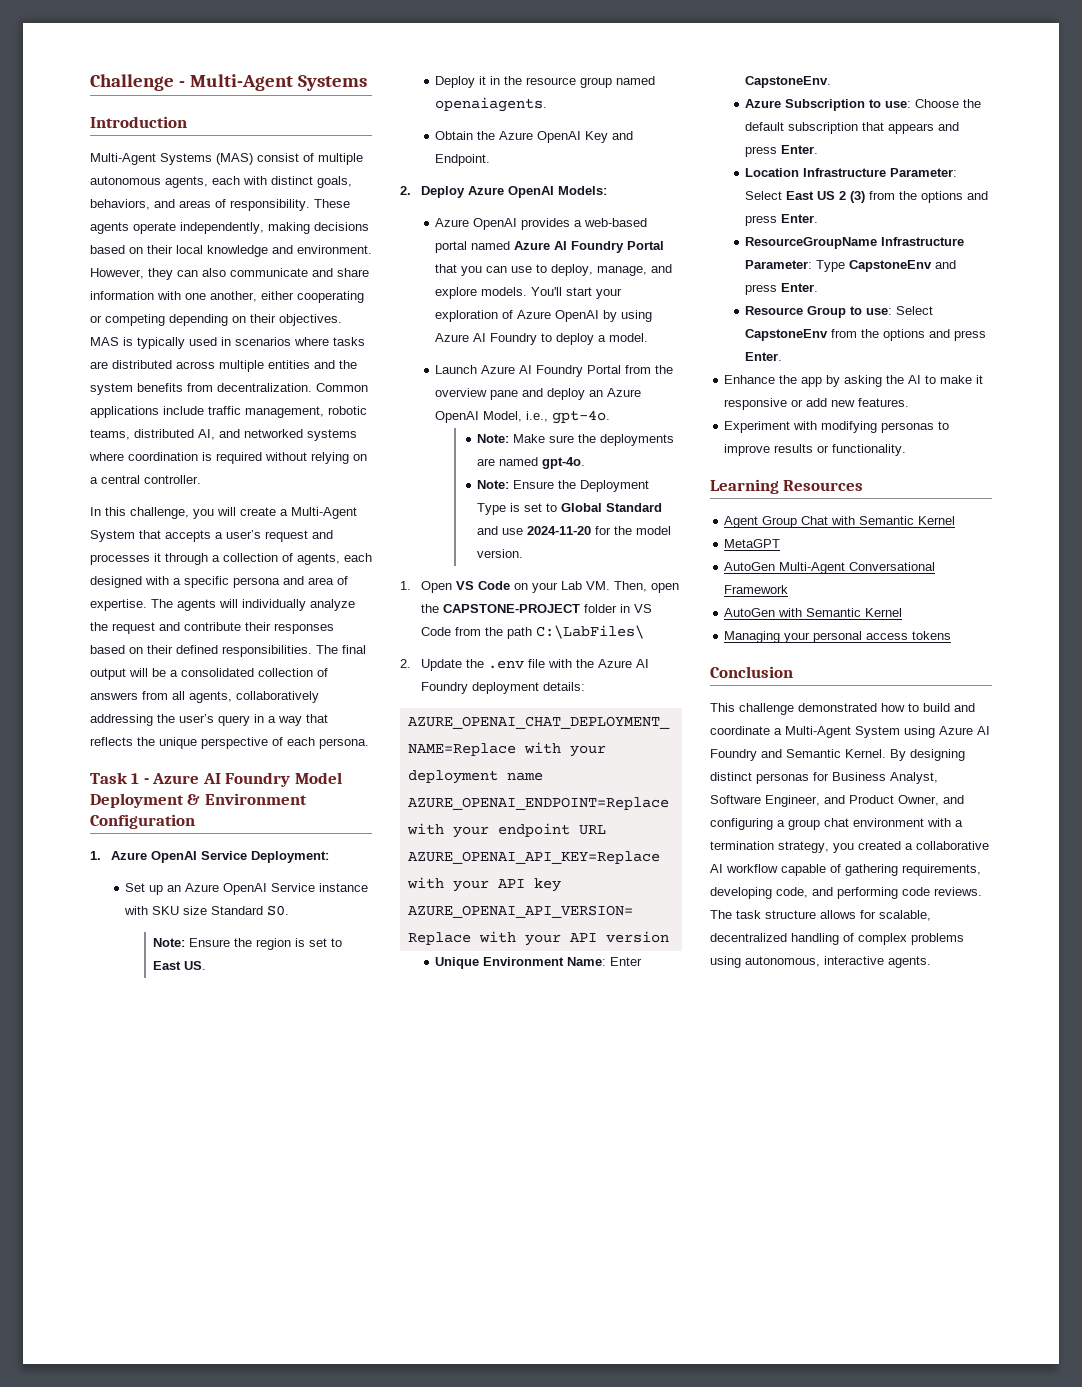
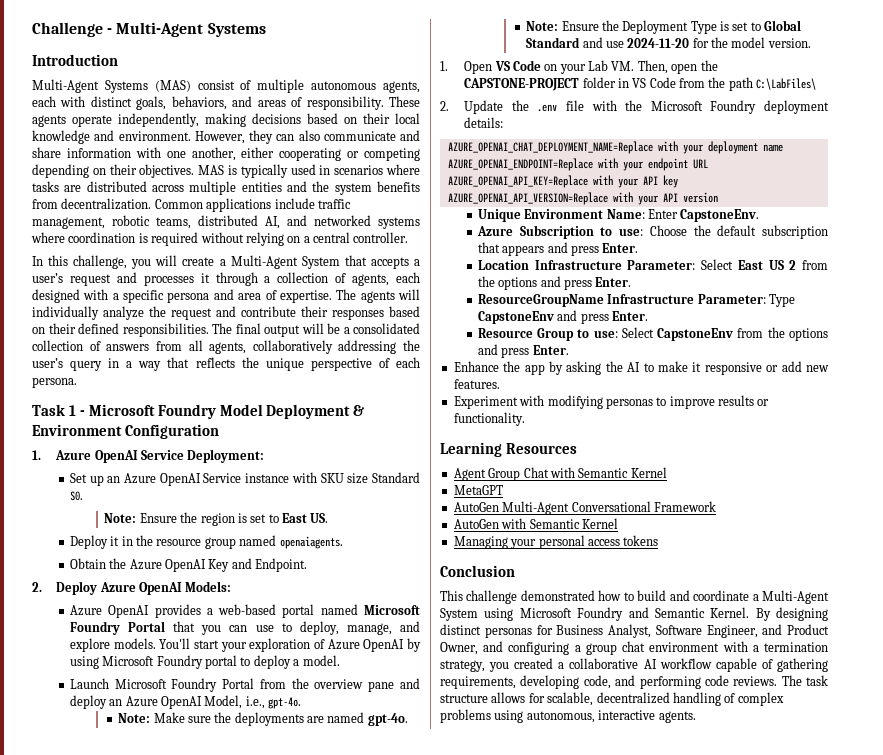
- Task 1 - Azure AI Foundry Model Deployment & Environment Configuration
+ Task 1 - Microsoft Foundry Model Deployment & Environment Configuration
- Azure OpenAI provides a web-based portal named Azure AI Foundry Portal that you can use to deploy, manage, and explore models.
+ Azure OpenAI provides a web-based portal named Microsoft Foundry Portal that you can use to deploy, manage, and explore models.
- You'll start your exploration of Azure OpenAI by using Azure AI Foundry to deploy a model.
+ You'll start your exploration of Azure OpenAI by using Microsoft Foundry portal to deploy a model.
- Launch Azure AI Foundry Portal from the overview pane and deploy an Azure OpenAI Model, i.e., gpt-4o.
+ Launch Microsoft Foundry Portal from the overview pane and deploy an Azure OpenAI Model, i.e., gpt-4o.
- 2. Update the .env file with the Azure AI Foundry deployment details:
+ 2. Update the .env file with the Microsoft Foundry deployment details:
- Location Infrastructure Parameter: Select East US 2 (3) from the options and press Enter.
+ Location Infrastructure Parameter: Select East US 2 from the options and press Enter.
- This challenge demonstrated how to build and coordinate a Multi-Agent System using Azure AI Foundry and Semantic Kernel.
+ This challenge demonstrated how to build and coordinate a Multi-Agent System using Microsoft Foundry and Semantic Kernel.

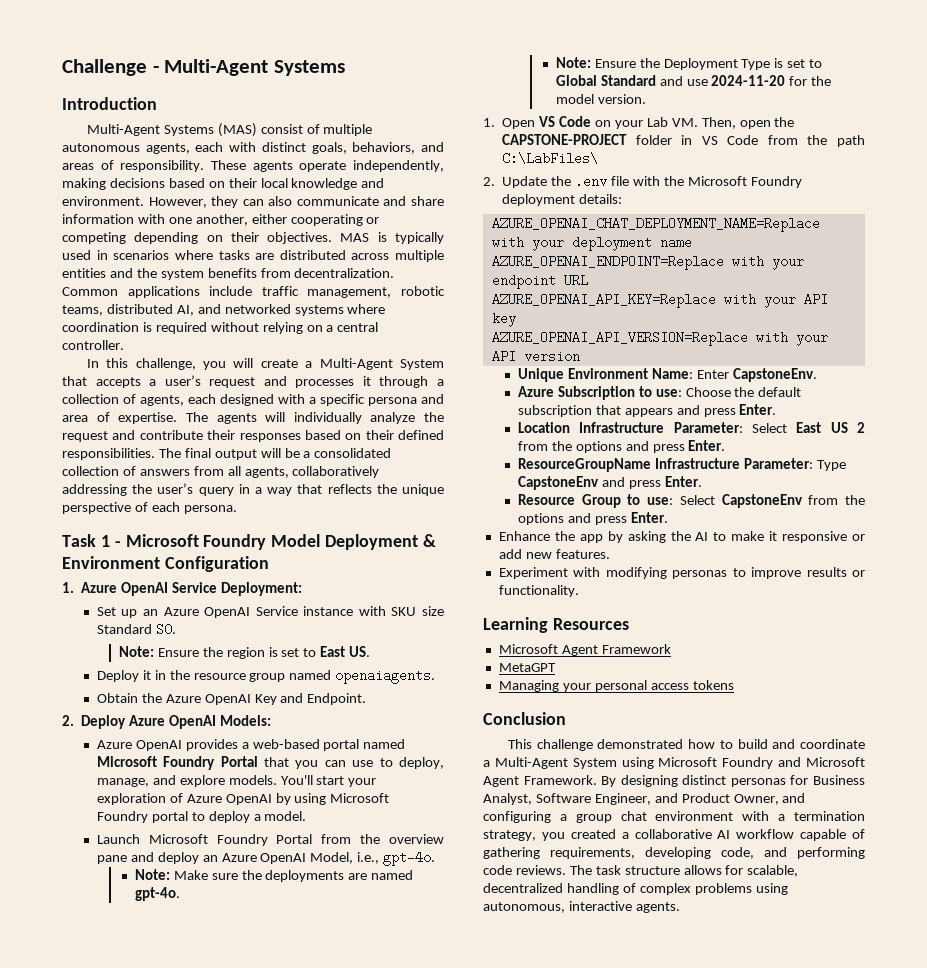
- Agent Group Chat with Semantic Kernel
+ Microsoft Agent Framework
  MetaGPT
- AutoGen Multi-Agent Conversational Framework
- AutoGen with Semantic Kernel
- This challenge demonstrated how to build and coordinate a Multi-Agent System using Microsoft Foundry and Semantic Kernel.
+ This challenge demonstrated how to build and coordinate a Multi-Agent System using Microsoft Foundry and Microsoft Agent Framework.

